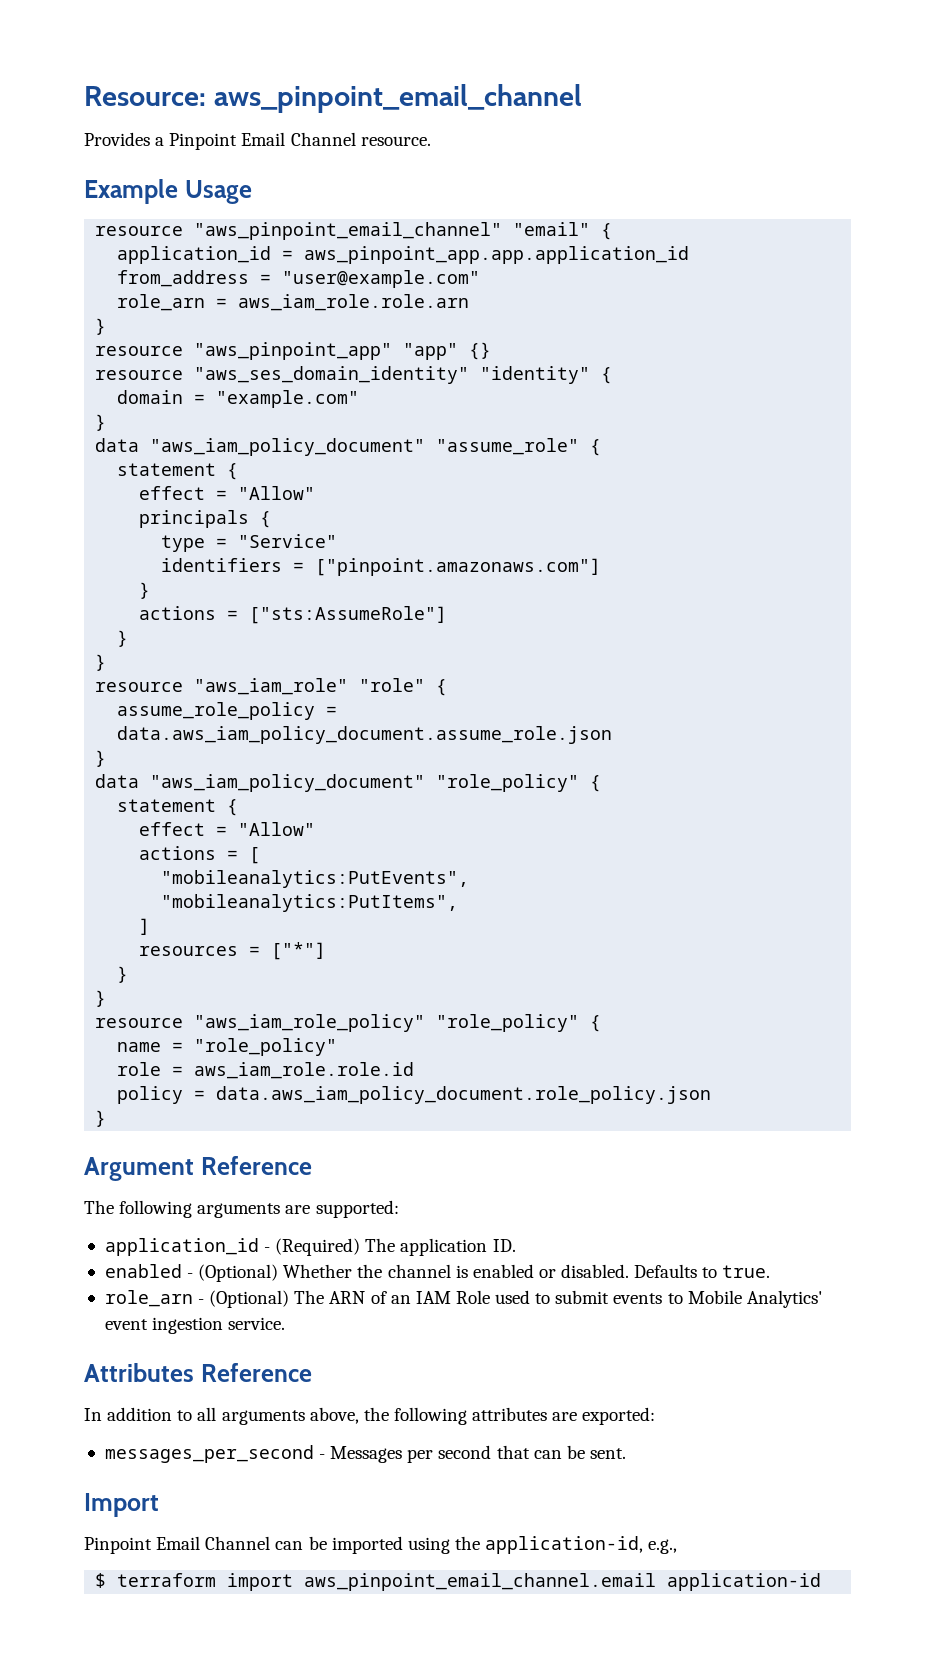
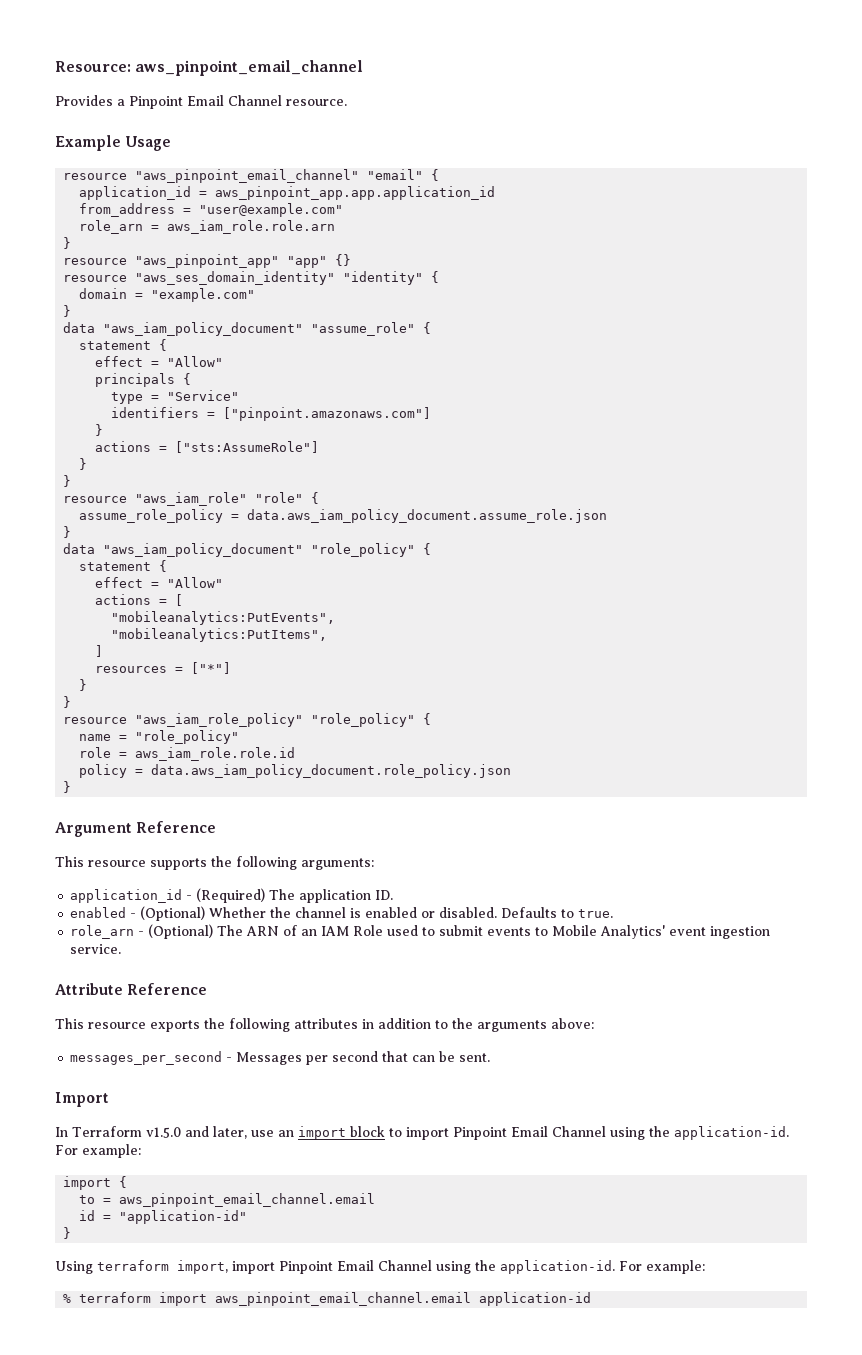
- The following arguments are supported:
+ This resource supports the following arguments:
- Attributes Reference
- In addition to all arguments above, the following attributes are exported:
+ Attribute Reference
+ This resource exports the following attributes in addition to the arguments above:
- Pinpoint Email Channel can be imported using the application-id, e.g.,
- $ terraform import aws_pinpoint_email_channel.email application-id
+ In Terraform v1.5.0 and later, use an import block to import Pinpoint Email Channel using the application-id. For example:
+ import {
+ to = aws_pinpoint_email_channel.email
+ id = "application-id"
+ }
+ Using terraform import, import Pinpoint Email Channel using the application-id. For example:
+ % terraform import aws_pinpoint_email_channel.email application-id

